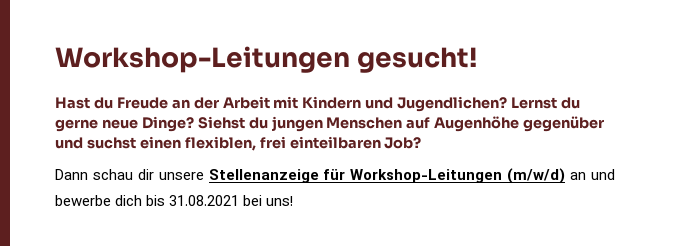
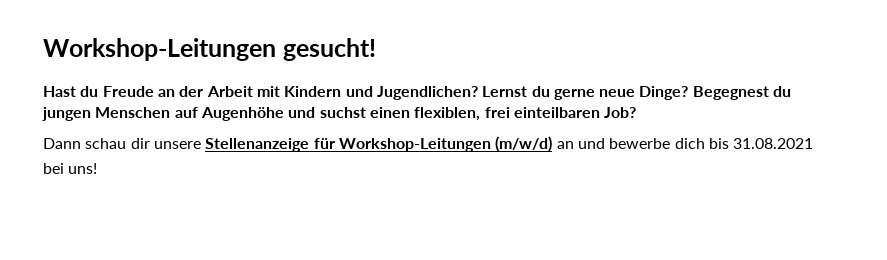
- Siehst du jungen Menschen auf Augenhöhe gegenüber und suchst einen flexiblen, frei einteilbaren Job?
+ Begegnest du jungen Menschen auf Augenhöhe und suchst einen flexiblen, frei einteilbaren Job?

